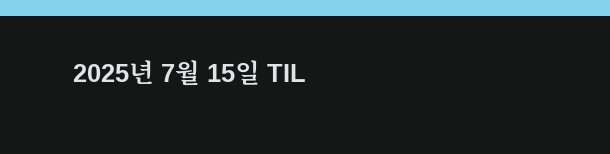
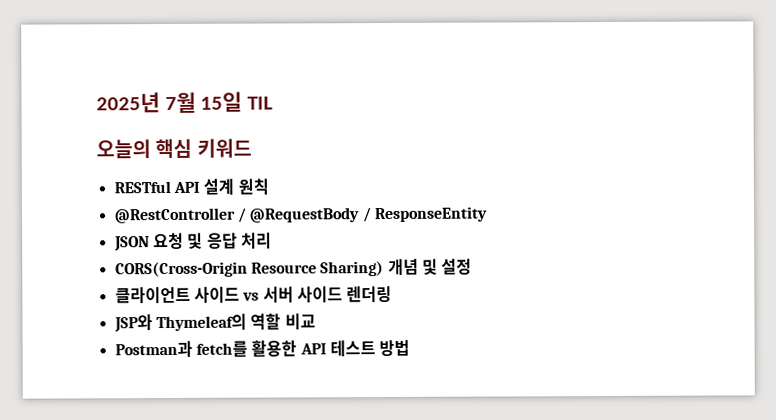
+ 오늘의 핵심 키워드
+ RESTful API 설계 원칙
+ @RestController / @RequestBody / ResponseEntity
+ JSON 요청 및 응답 처리
+ CORS(Cross-Origin Resource Sharing) 개념 및 설정
+ 클라이언트 사이드 vs 서버 사이드 렌더링
+ JSP와 Thymeleaf의 역할 비교
+ Postman과 fetch를 활용한 API 테스트 방법

